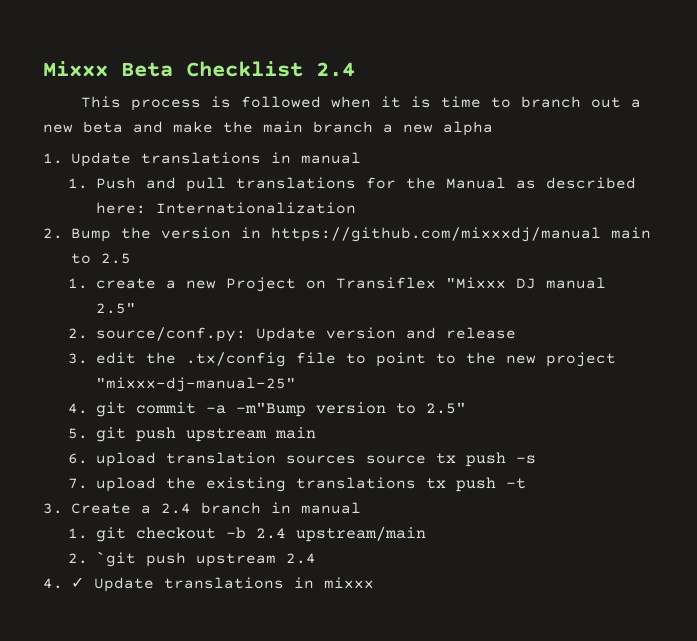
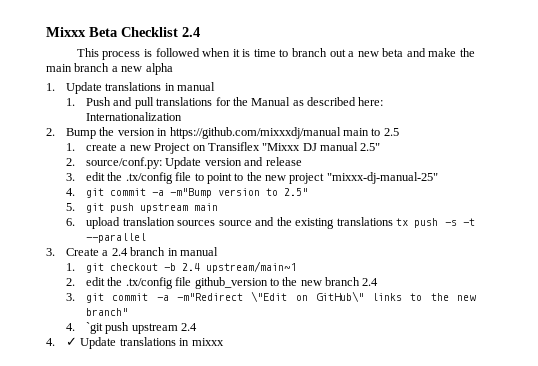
- 6. upload translation sources source tx push -s
- 7. upload the existing translations tx push -t
+ 6. upload translation sources source and the existing translations tx push -s -t --parallel
- 1. git checkout -b 2.4 upstream/main
- 2. `git push upstream 2.4
+ 1. git checkout -b 2.4 upstream/main~1
+ 2. edit the .tx/config file github_version to the new branch 2.4
+ 3. git commit -a -m"Redirect \"Edit on GitHub\" links to the new branch"
+ 4. `git push upstream 2.4

